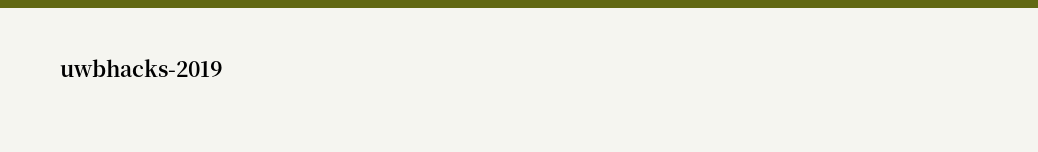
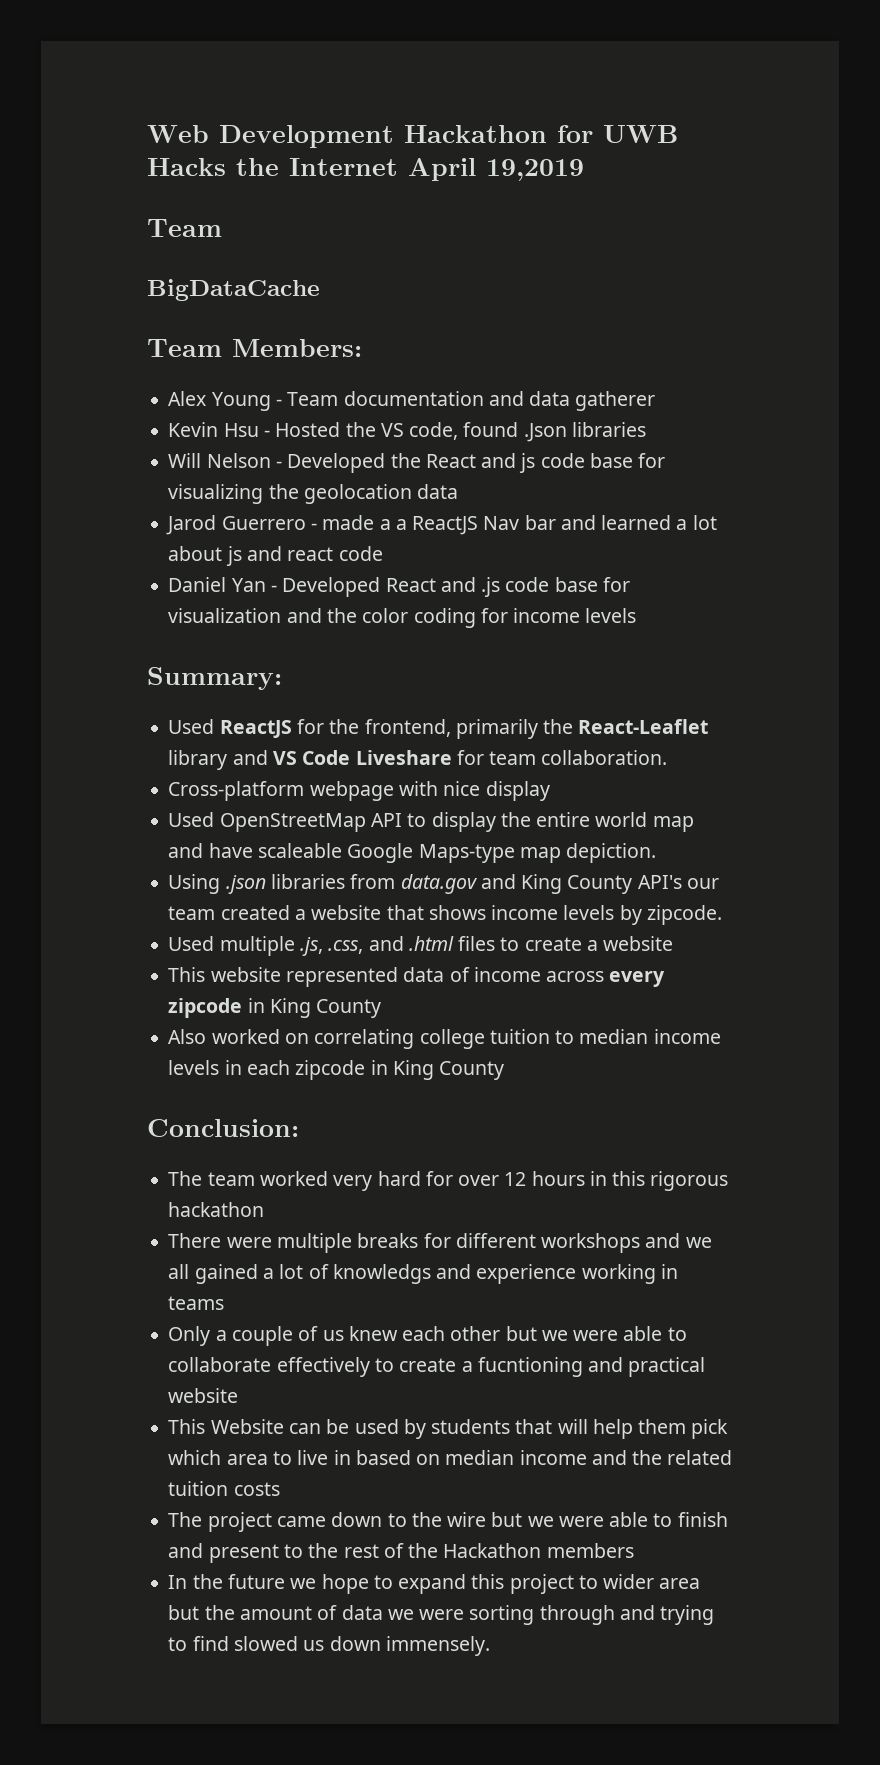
- uwbhacks-2019
+ Web Development Hackathon for UWB Hacks the Internet April 19,2019
+ Team
+ BigDataCache
+ Team Members:
+ Alex Young - Team documentation and data gatherer
+ Kevin Hsu - Hosted the VS code, found .Json libraries
+ Will Nelson - Developed the React and js code base for visualizing the geolocation data
+ Jarod Guerrero - made a a ReactJS Nav bar and learned a lot about js and react code
+ Daniel Yan - Developed React and .js code base for visualization and the color coding for income levels
+ Summary:
+ Used ReactJS for the frontend, primarily the React-Leaflet library and VS Code Liveshare for team collaboration.
+ Cross-platform webpage with nice display
+ Used OpenStreetMap API to display the entire world map and have scaleable Google Maps-type map depiction.
+ Using .json libraries from data.gov and King County API's our team created a website that shows income levels by zipcode.
+ Used multiple .js, .css, and .html files to create a website
+ This website represented data of income across every zipcode in King County
+ Also worked on correlating college tuition to median income levels in each zipcode in King County
+ Conclusion:
+ The team worked very hard for over 12 hours in this rigorous hackathon
+ There were multiple breaks for different workshops and we all gained a lot of knowledgs and experience working in teams
+ Only a couple of us knew each other but we were able to collaborate effectively to create a fucntioning and practical website
+ This Website can be used by students that will help them pick which area to live in based on median income and the related tuition costs
+ The project came down to the wire but we were able to finish and present to the rest of the Hackathon members
+ In the future we hope to expand this project to wider area but the amount of data we were sorting through and trying to find slowed us down immensely.

